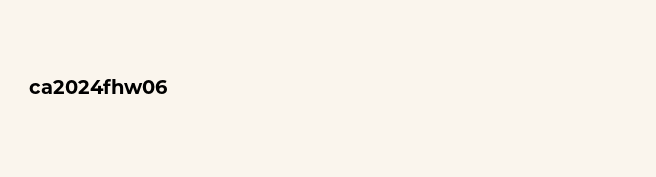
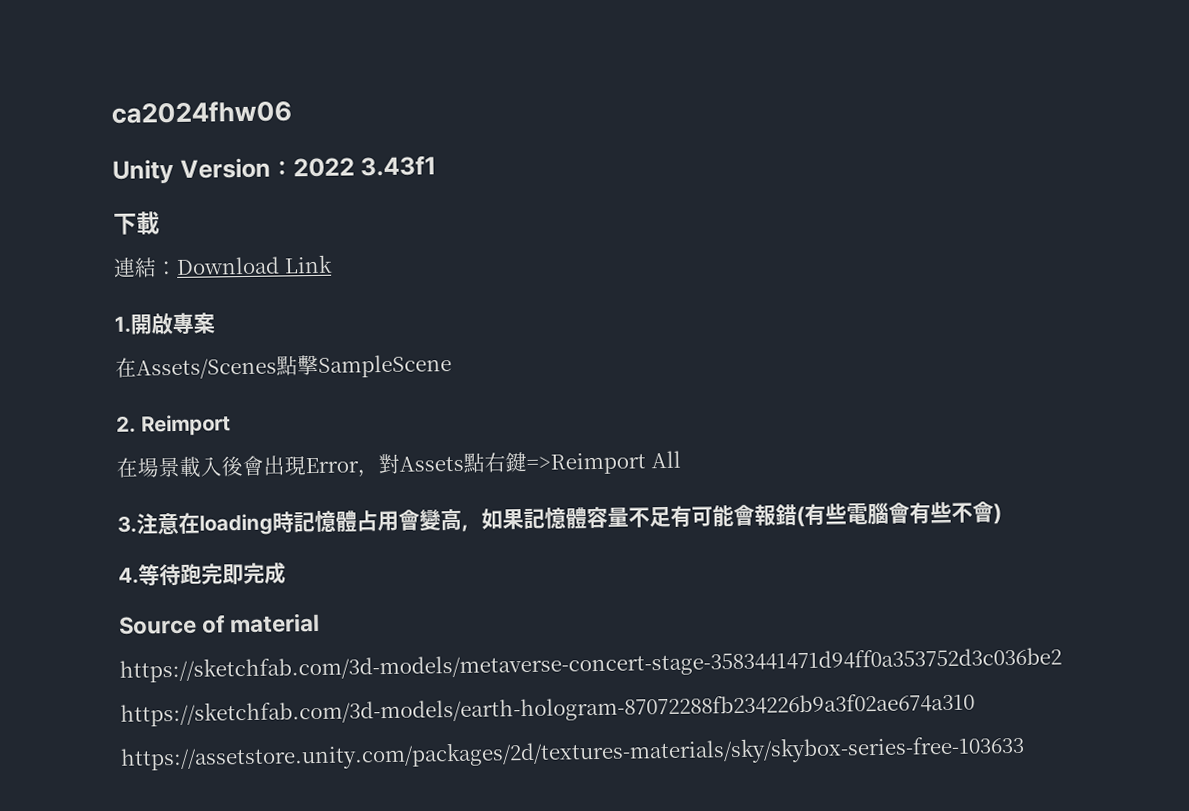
+ Unity Version：2022 3.43f1
+ 下載
+ 連結：Download Link
+ 1.開啟專案
+ 在Assets/Scenes點擊SampleScene
+ 2. Reimport
+ 在場景載入後會出現Error，對Assets點右鍵=>Reimport All
+ 3.注意在loading時記憶體占用會變高，如果記憶體容量不足有可能會報錯(有些電腦會有些不會)
+ 4.等待跑完即完成
+ Source of material
+ https://sketchfab.com/3d-models/metaverse-concert-stage-3583441471d94ff0a353752d3c036be2
+ https://sketchfab.com/3d-models/earth-hologram-87072288fb234226b9a3f02ae674a310
+ https://assetstore.unity.com/packages/2d/textures-materials/sky/skybox-series-free-103633

